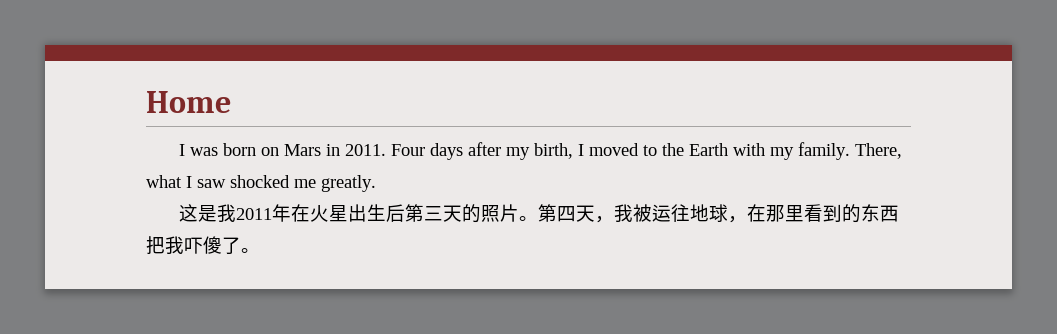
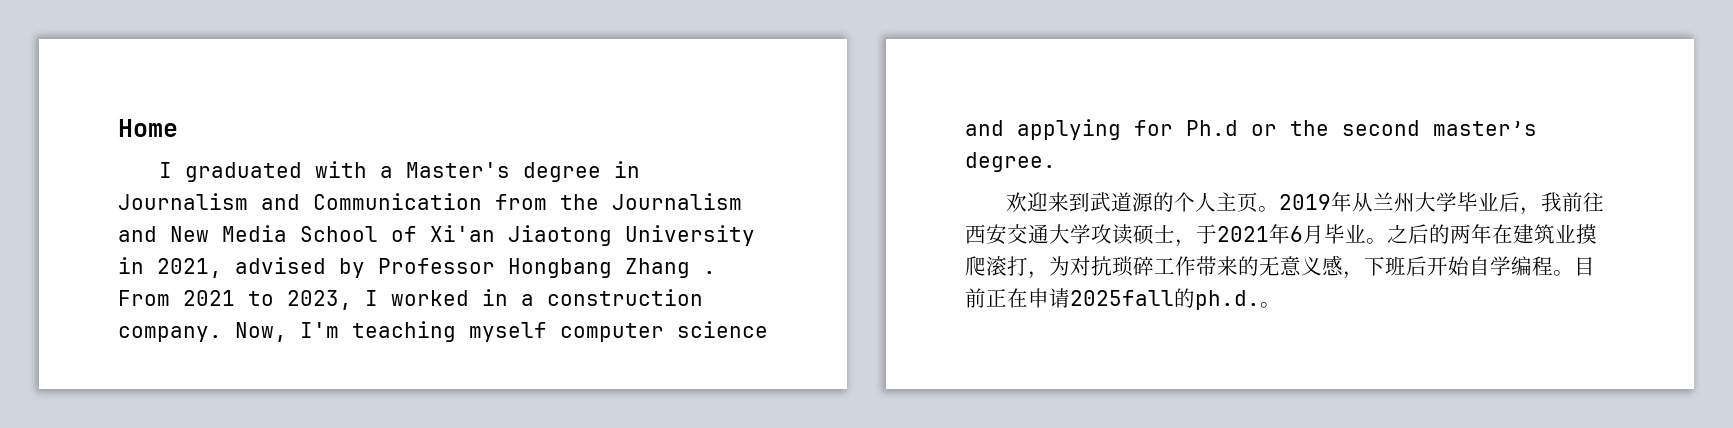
- I was born on Mars in 2011. Four days after my birth, I moved to the Earth with my family. There, what I saw shocked me greatly.
- 这是我2011年在火星出生后第三天的照片。第四天，我被运往地球，在那里看到的东西把我吓傻了。
+ I graduated with a Master's degree in Journalism and Communication from the Journalism and New Media School of Xi'an Jiaotong University in 2021, advised by Professor Hongbang Zhang . From 2021 to 2023, I worked in a construction company. Now, I'm teaching myself computer science and applying for Ph.d or the second master’s degree.
+ 欢迎来到武道源的个人主页。2019年从兰州大学毕业后，我前往西安交通大学攻读硕士，于2021年6月毕业。之后的两年在建筑业摸爬滚打，为对抗琐碎工作带来的无意义感，下班后开始自学编程。目前正在申请2025fall的ph.d.。

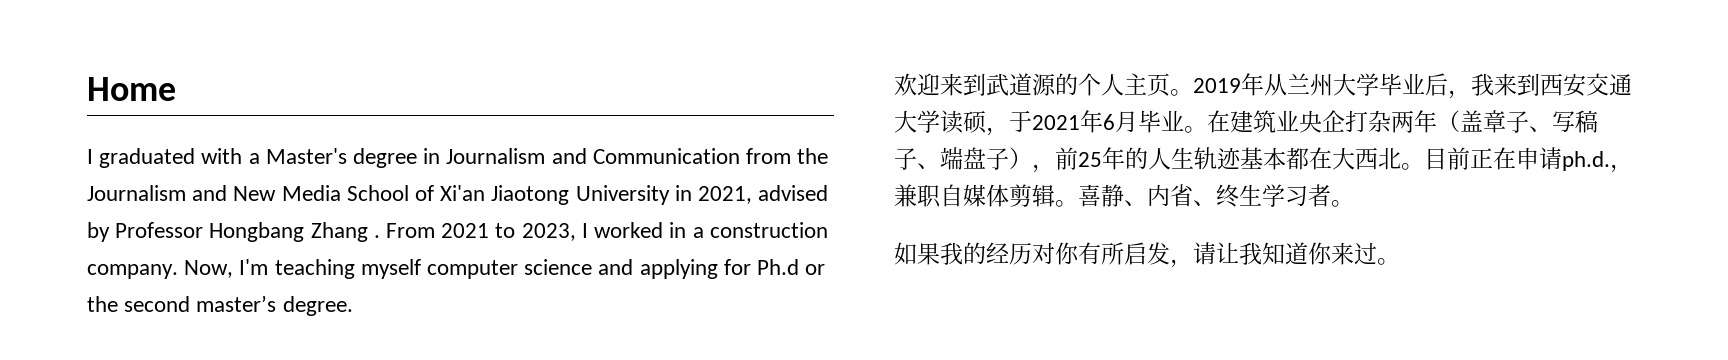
- 2019年从兰州大学毕业后，我前往西安交通大学攻读硕士，于2021年6月毕业。
+ 2019年从兰州大学毕业后，我来到西安交通大学读硕，于2021年6月毕业。
- 之后的两年在建筑业摸爬滚打，为对抗琐碎工作带来的无意义感，下班后开始自学编程。目前正在申请2025fall的ph.d.。
+ 在建筑业央企打杂两年（盖章子、写稿子、端盘子），前25年的人生轨迹基本都在大西北。目前正在申请ph.d.，兼职自媒体剪辑。喜静、内省、终生学习者。
+ 如果我的经历对你有所启发，请让我知道你来过。

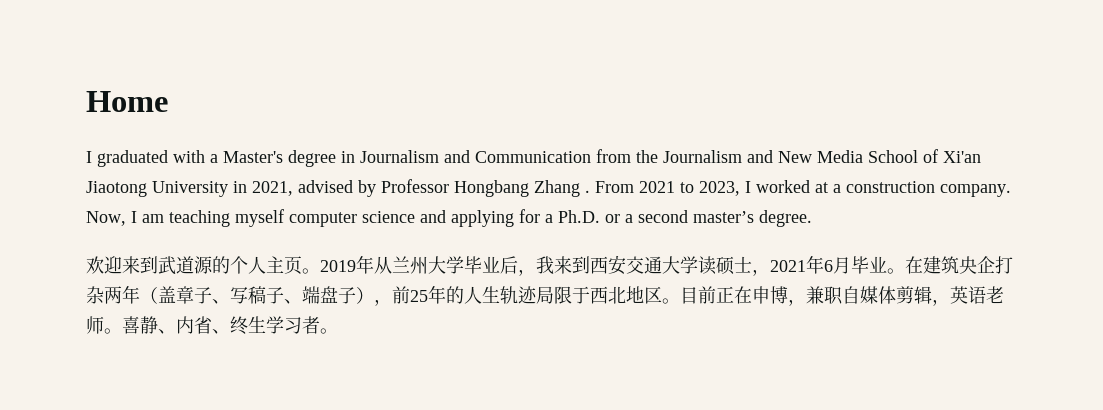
- From 2021 to 2023, I worked in a construction company.
+ From 2021 to 2023, I worked at a construction company.
- Now, I'm teaching myself computer science and applying for Ph.d or the second master’s degree.
+ Now, I am teaching myself computer science and applying for a Ph.D. or a second master’s degree.
- 2019年从兰州大学毕业后，我来到西安交通大学读硕，于2021年6月毕业。
+ 2019年从兰州大学毕业后，我来到西安交通大学读硕士，2021年6月毕业。
- 在建筑业央企打杂两年（盖章子、写稿子、端盘子），前25年的人生轨迹基本都在大西北。
+ 在建筑央企打杂两年（盖章子、写稿子、端盘子），前25年的人生轨迹局限于西北地区。
- 目前正在申请ph.d.，兼职自媒体剪辑。
+ 目前正在申博，兼职自媒体剪辑，英语老师。
- 如果我的经历对你有所启发，请让我知道你来过。

